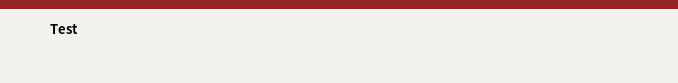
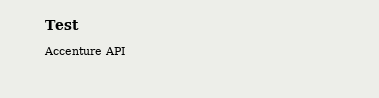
+ Accenture API

